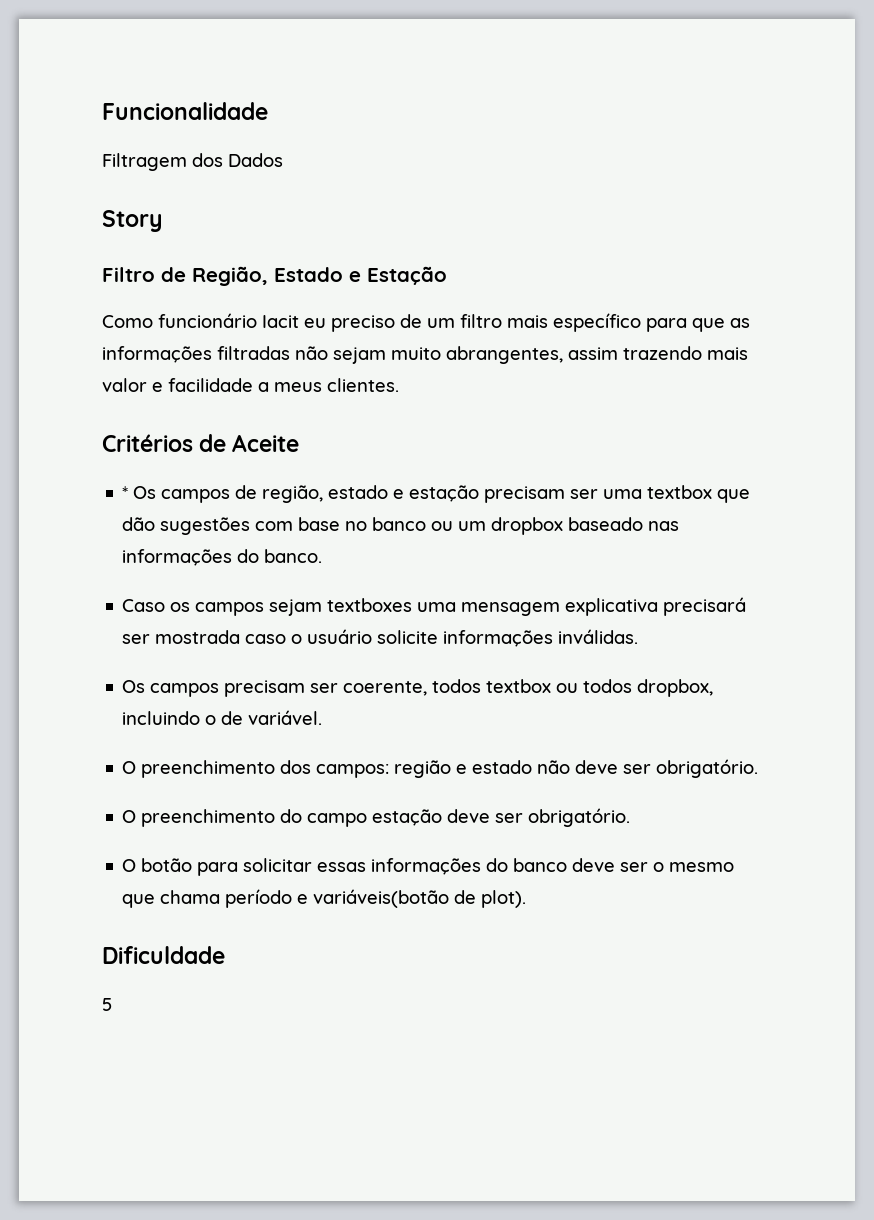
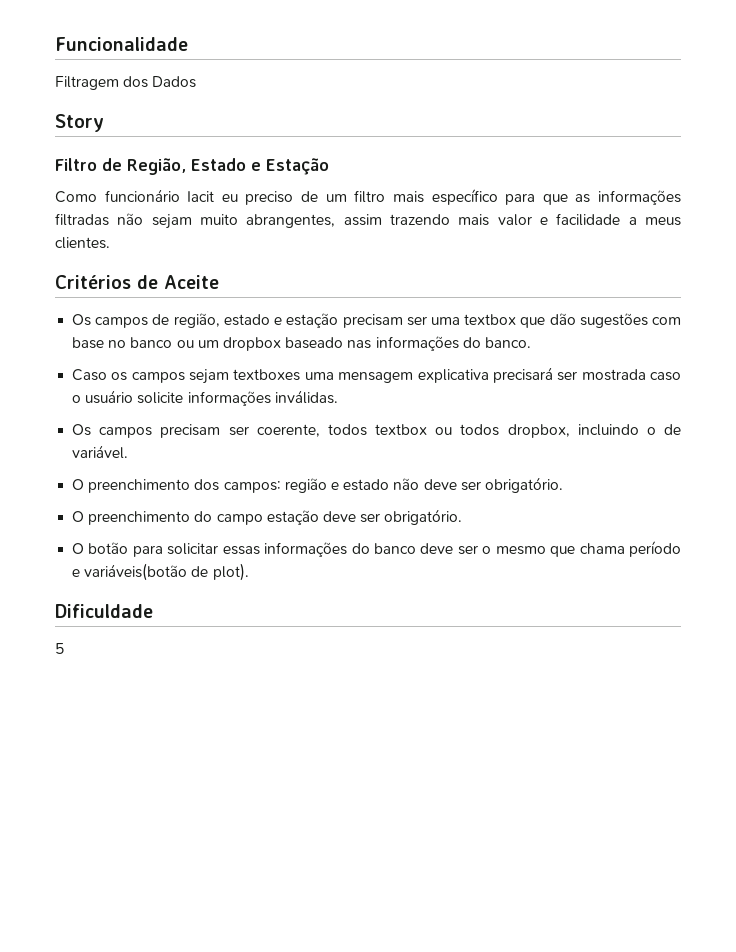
- * Os campos de região, estado e estação precisam ser uma textbox que dão sugestões com base no banco ou um dropbox baseado nas informações do banco.
+ Os campos de região, estado e estação precisam ser uma textbox que dão sugestões com base no banco ou um dropbox baseado nas informações do banco.

